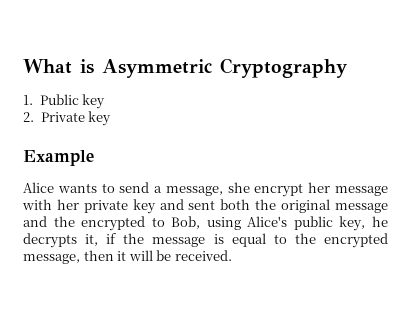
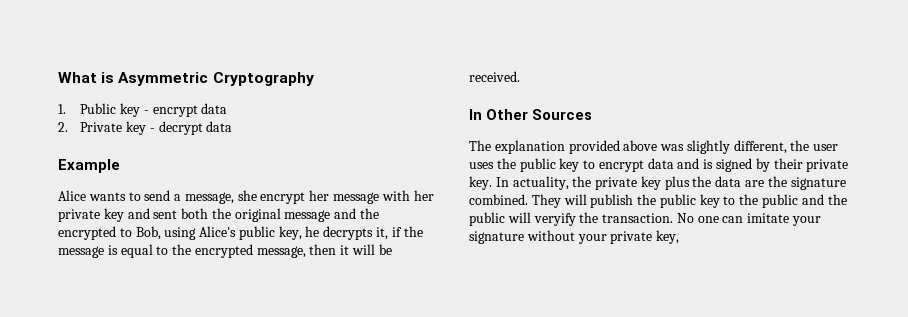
- 1. Public key
+ 1. Public key - encrypt data
- 2. Private key
+ 2. Private key - decrypt data
+ In Other Sources
+ The explanation provided above was slightly different, the user uses the public key to encrypt data and is signed by their private key. In actuality, the private key plus the data are the signature combined. They will publish the public key to the public and the public will veryify the transaction. No one can imitate your signature without your private key,

